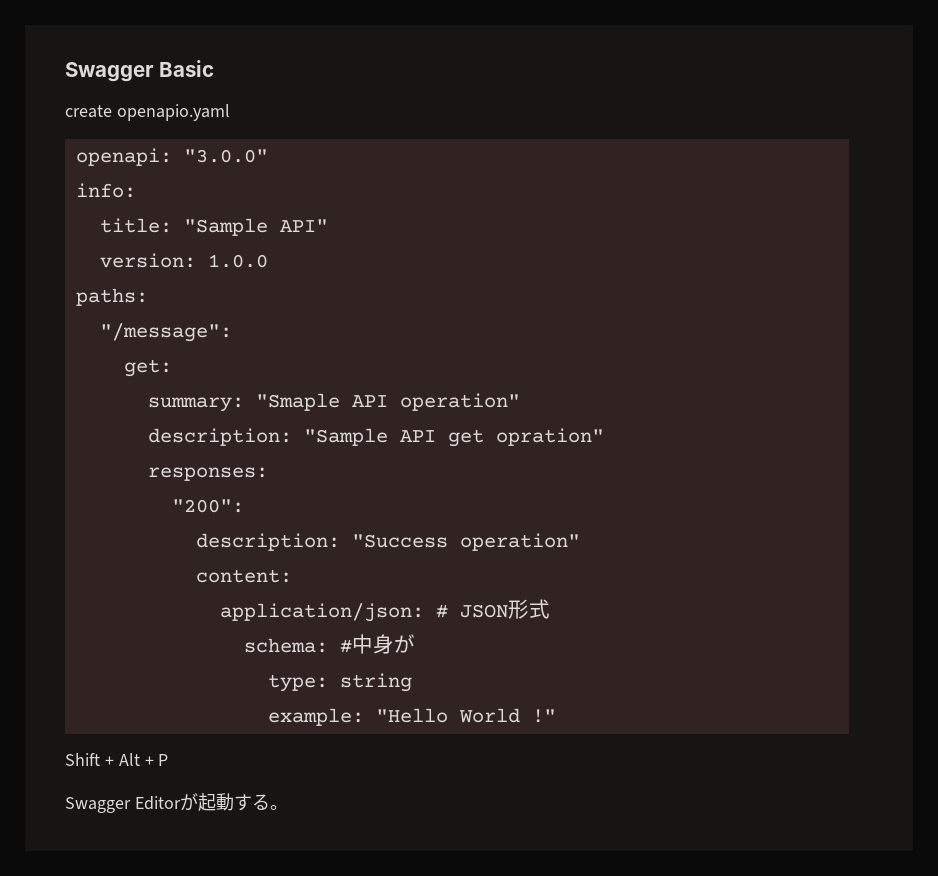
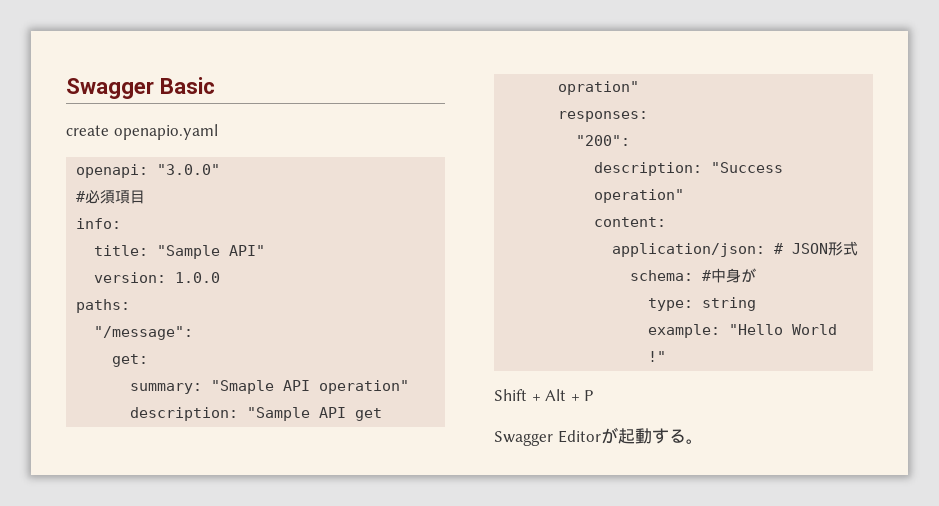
+ #必須項目

